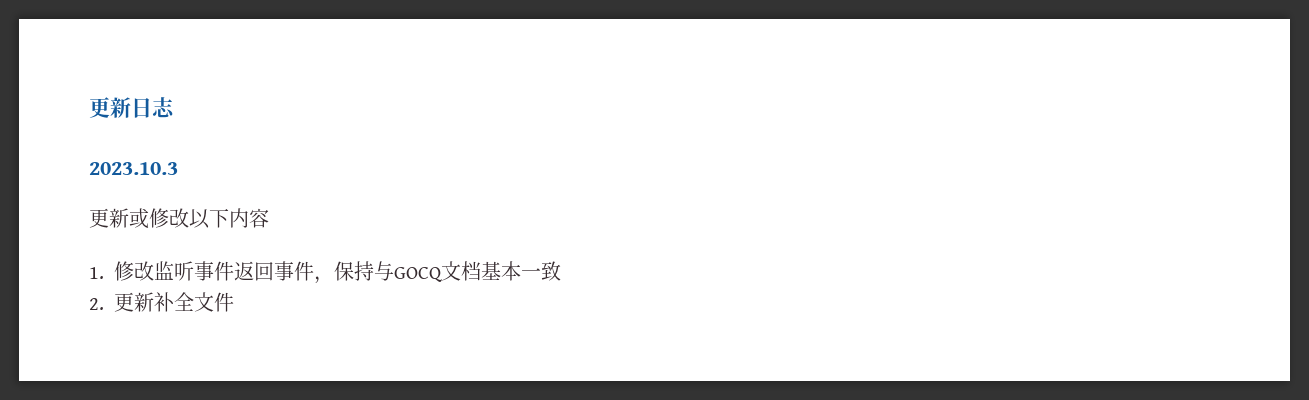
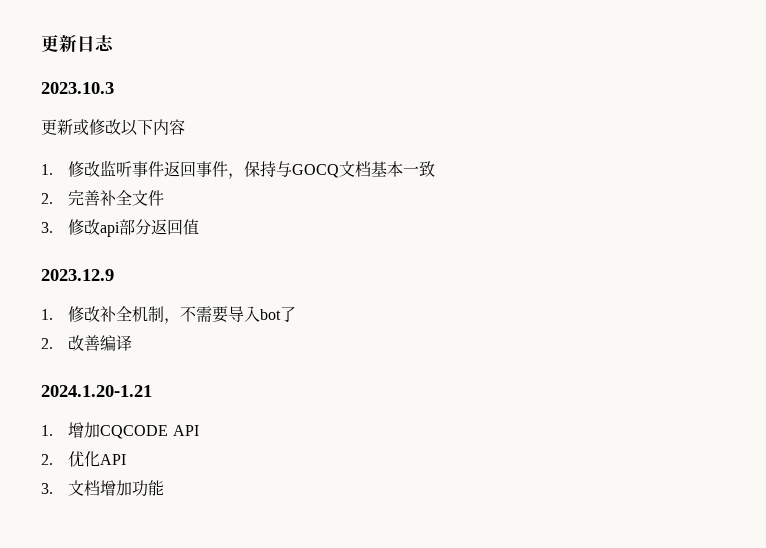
- 2.更新补全文件
+ 2.完善补全文件
+ 3.修改api部分返回值
+ 2023.12.9
+ 1.修改补全机制，不需要导入bot了
+ 2.改善编译
+ 2024.1.20-1.21
+ 1.增加CQCODE API
+ 2.优化API
+ 3.文档增加功能

